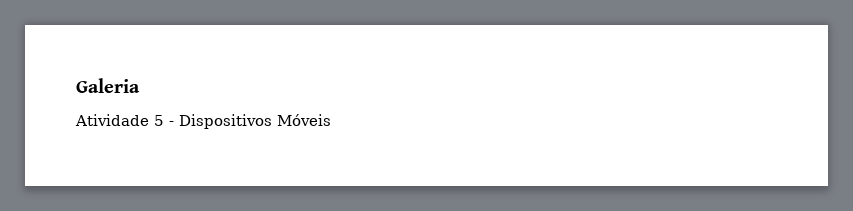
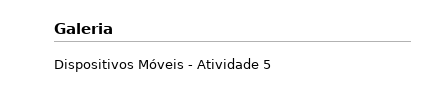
- Atividade 5 - Dispositivos Móveis
+ Dispositivos Móveis - Atividade 5

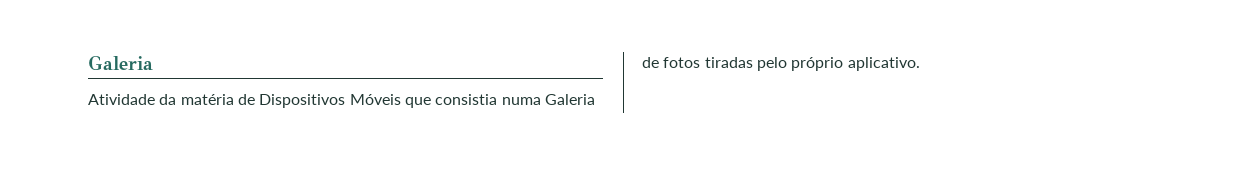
- Dispositivos Móveis - Atividade 5
+ Atividade da matéria de Dispositivos Móveis que consistia numa Galeria de fotos tiradas pelo próprio aplicativo.

